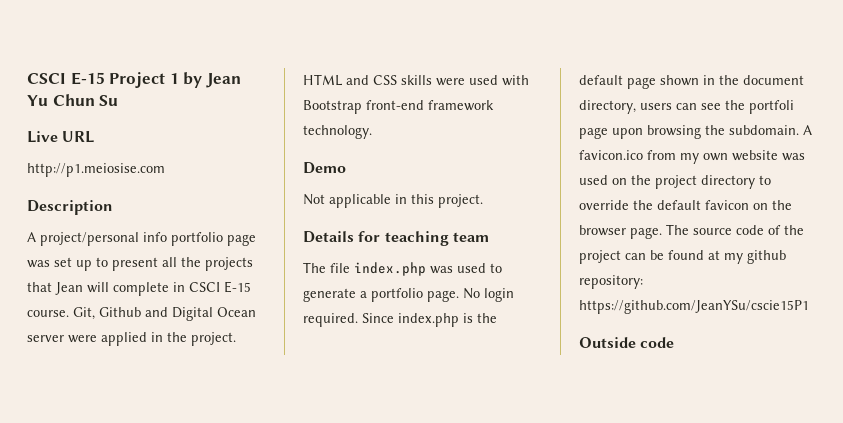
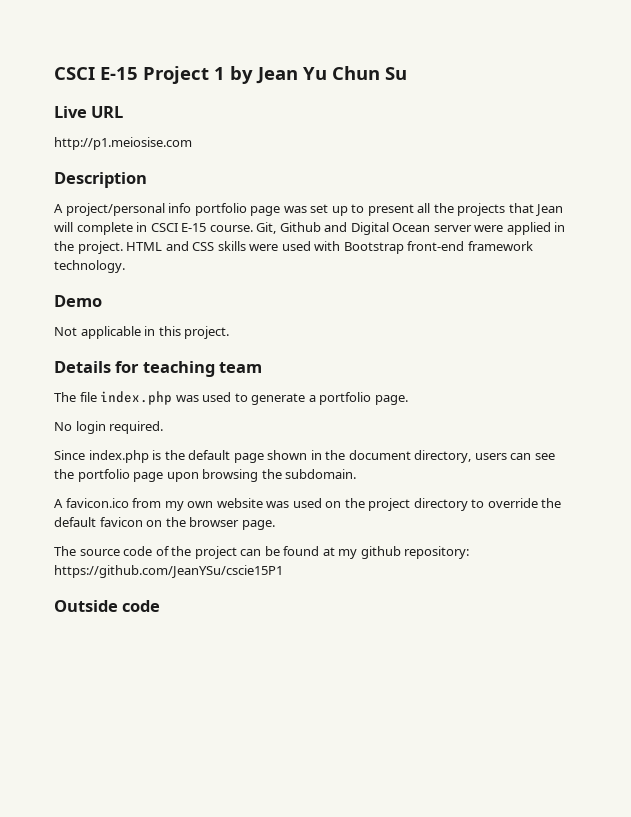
- The file index.php was used to generate a portfolio page. No login required. Since index.php is the default page shown in the document directory, users can see the portfoli page upon browsing the subdomain. A favicon.ico from my own website was used on the project directory to override the default favicon on the browser page. The source code of the project can be found at my github repository:
+ The file index.php was used to generate a portfolio page.
+ No login required.
+ Since index.php is the default page shown in the document directory, users can see the portfolio page upon browsing the subdomain.
+ A favicon.ico from my own website was used on the project directory to override the default favicon on the browser page.
+ The source code of the project can be found at my github repository:

